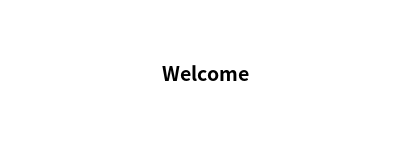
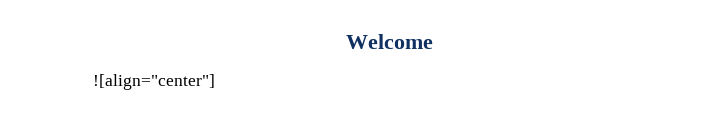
+ ![align="center"]

